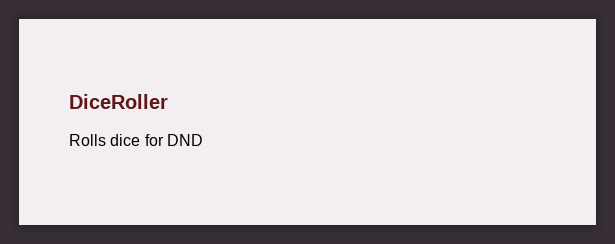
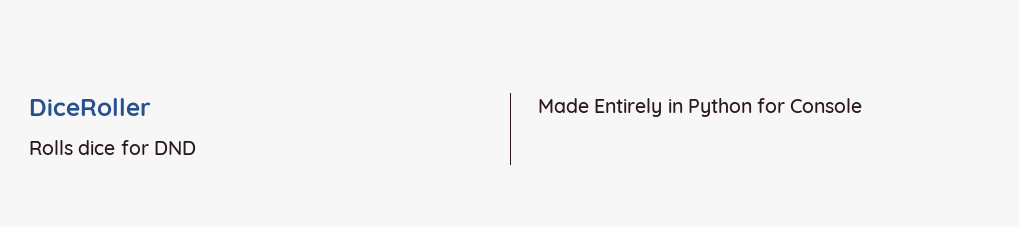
+ Made Entirely in Python for Console

